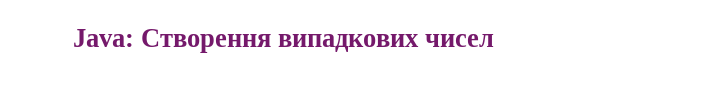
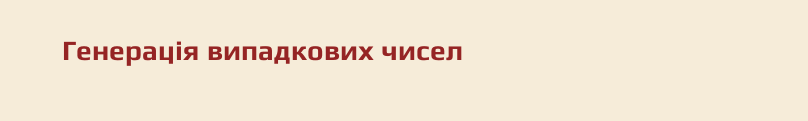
- Java: Створення випадкових чисел
+ Генерація випадкових чисел

